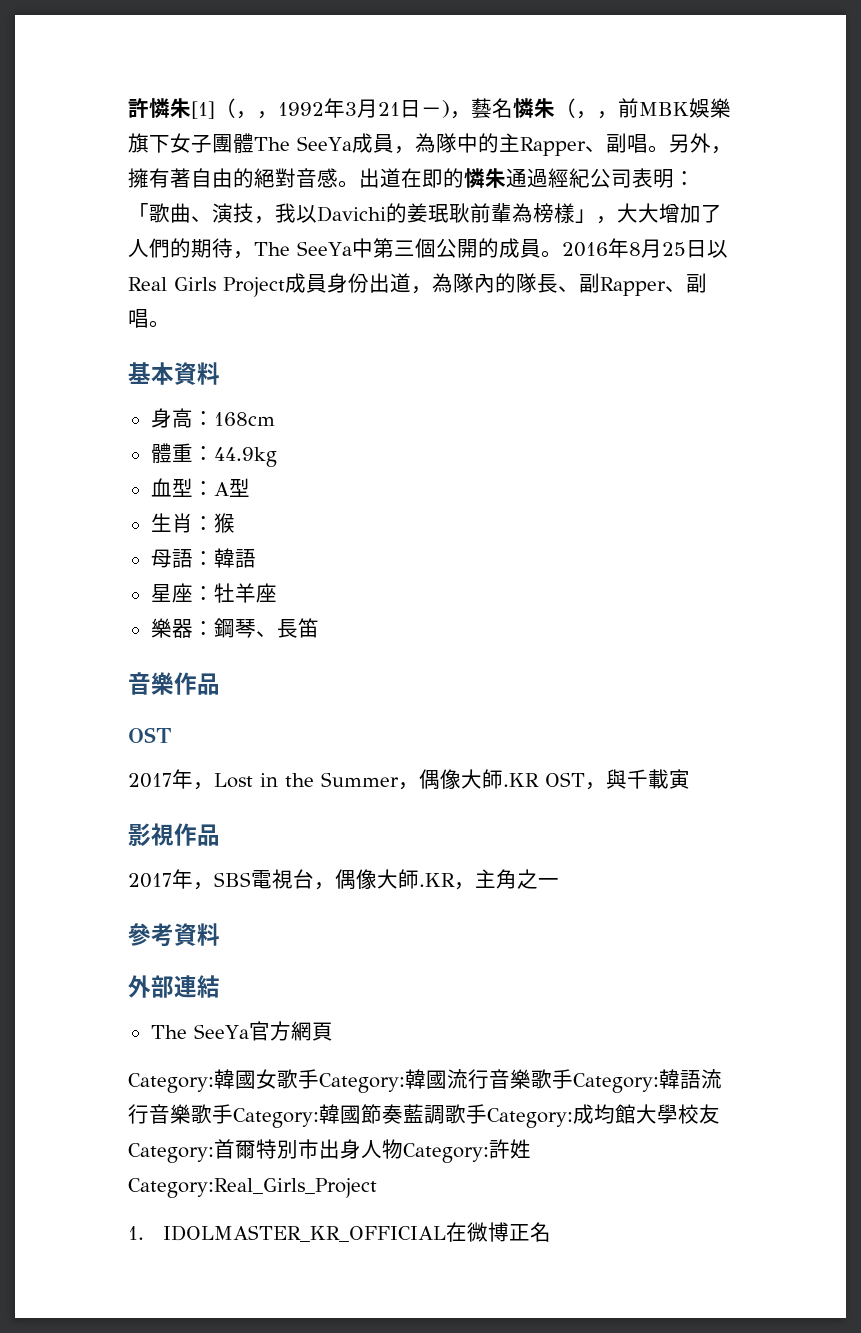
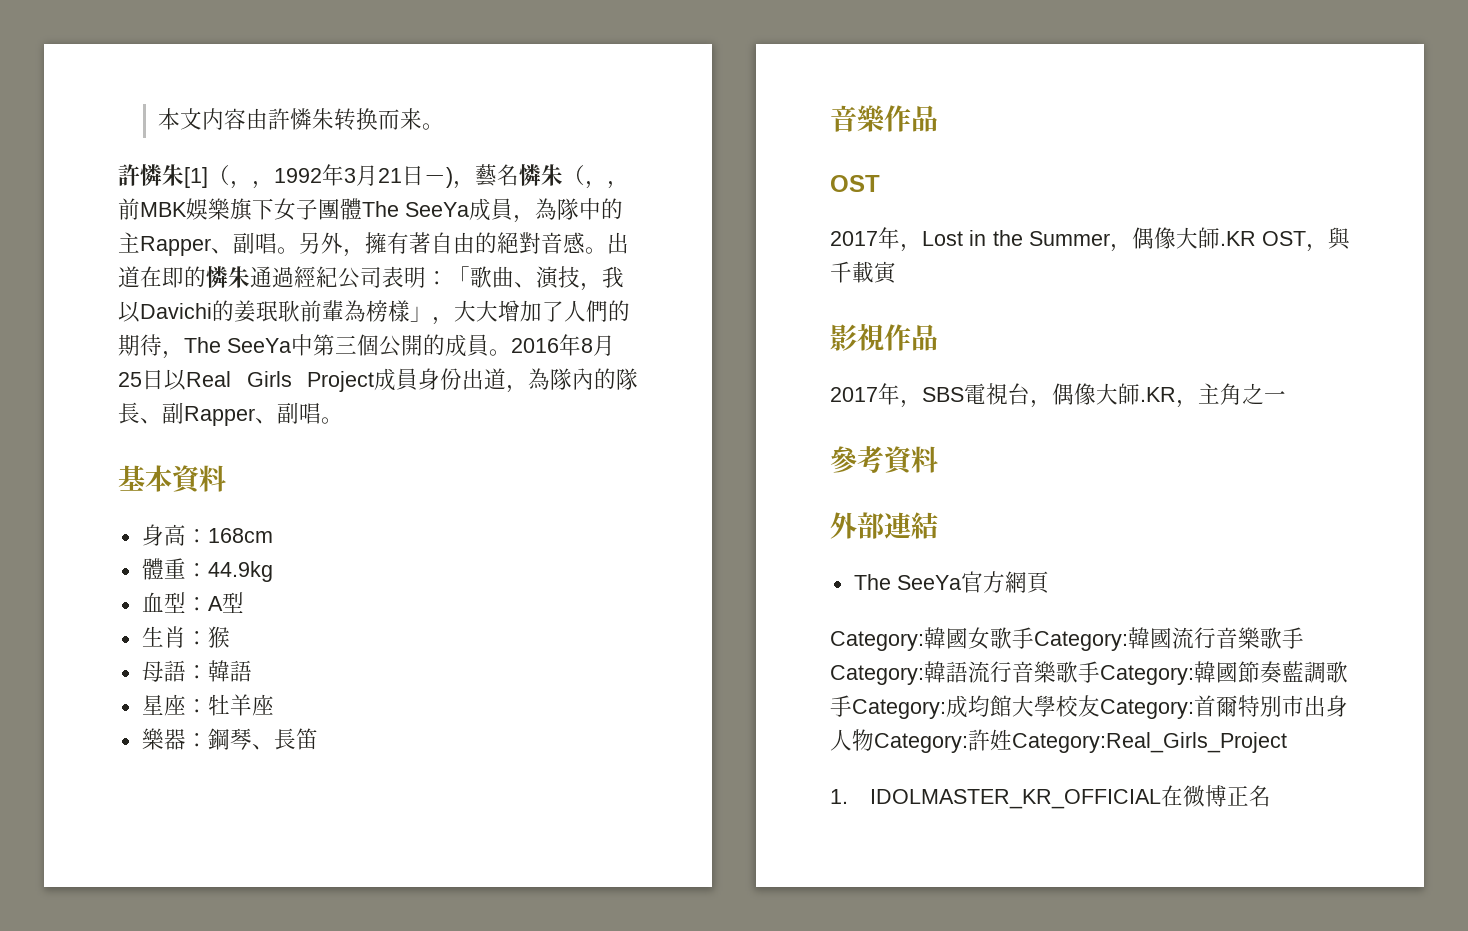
+ 本文内容由許憐朱转换而来。

